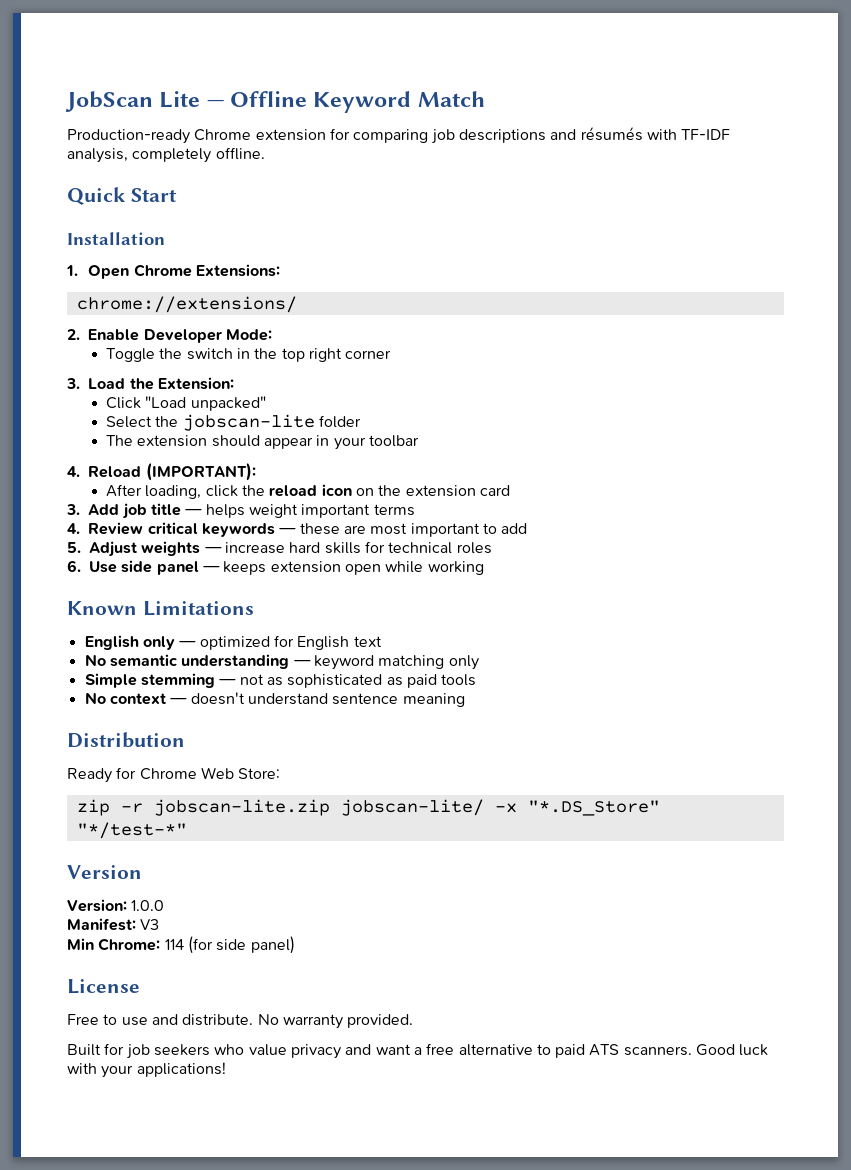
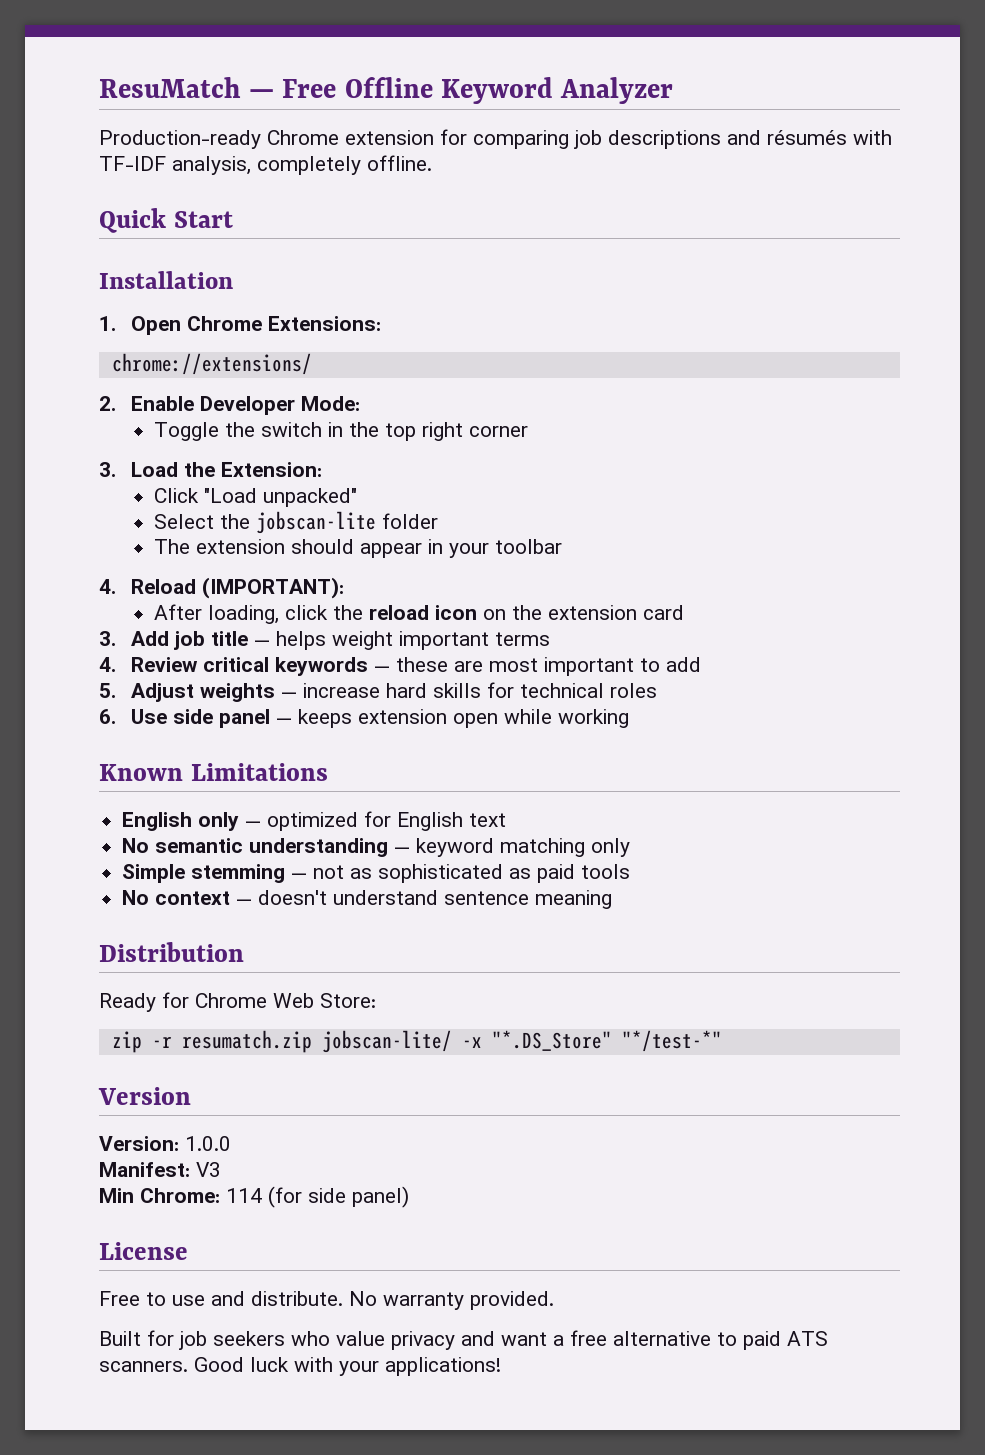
- JobScan Lite — Offline Keyword Match
+ ResuMatch — Free Offline Keyword Analyzer
- zip -r jobscan-lite.zip jobscan-lite/ -x "*.DS_Store" "*/test-*"
+ zip -r resumatch.zip jobscan-lite/ -x "*.DS_Store" "*/test-*"

